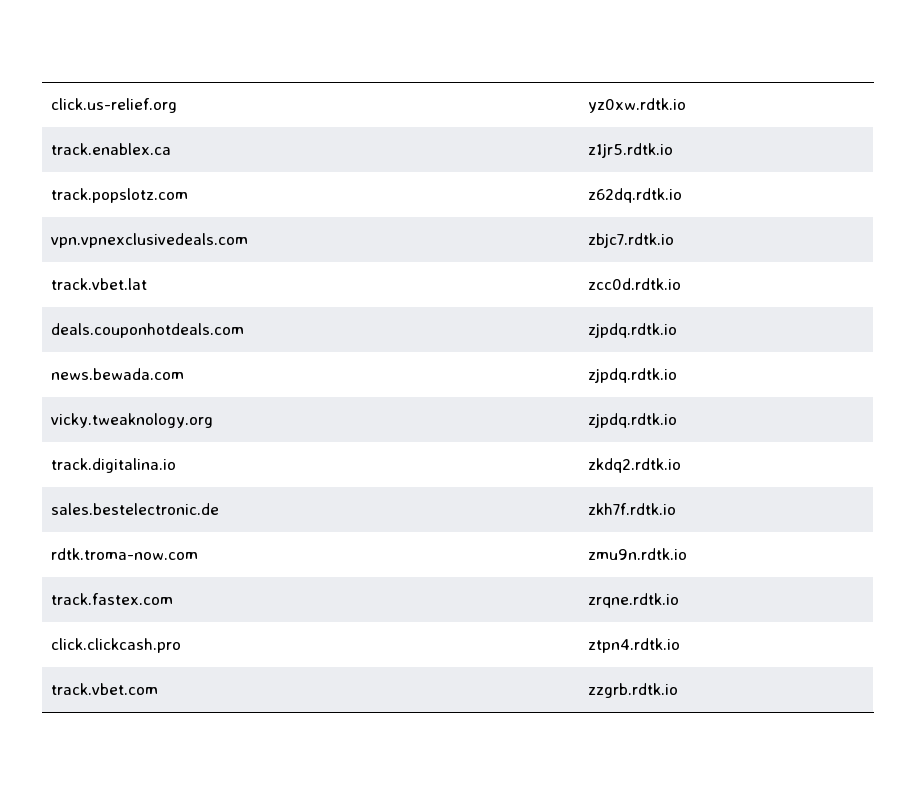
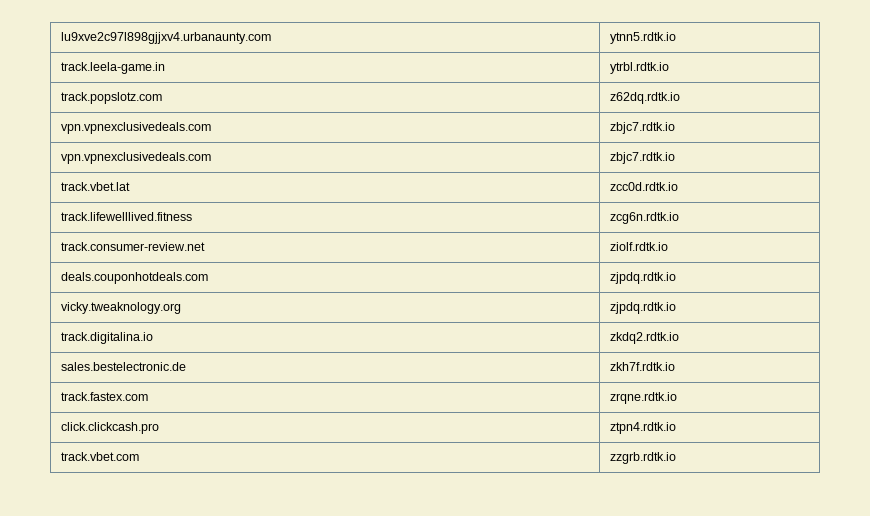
- click.us-relief.org | yz0xw.rdtk.io
- track.enablex.ca | z1jr5.rdtk.io
+ lu9xve2c97l898gjjxv4.urbanaunty.com | ytnn5.rdtk.io
+ track.leela-game.in | ytrbl.rdtk.io
  track.popslotz.com | z62dq.rdtk.io
+ vpn.vpnexclusivedeals.com | zbjc7.rdtk.io
+ track.lifewelllived.fitness | zcg6n.rdtk.io
+ track.consumer-review.net | ziolf.rdtk.io
- news.bewada.com | zjpdq.rdtk.io
- rdtk.troma-now.com | zmu9n.rdtk.io

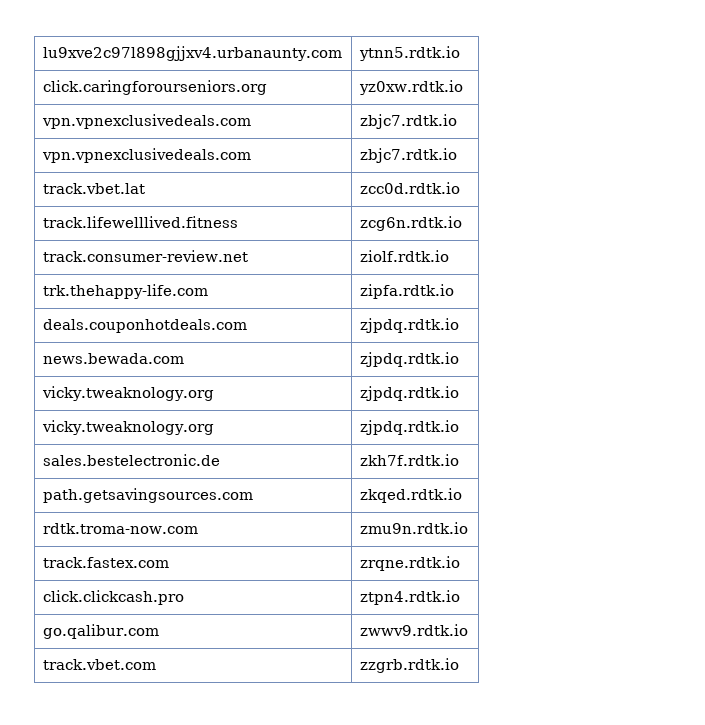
- track.leela-game.in | ytrbl.rdtk.io
- track.popslotz.com | z62dq.rdtk.io
+ click.caringforourseniors.org | yz0xw.rdtk.io
+ trk.thehappy-life.com | zipfa.rdtk.io
+ news.bewada.com | zjpdq.rdtk.io
  vicky.tweaknology.org | zjpdq.rdtk.io
- track.digitalina.io | zkdq2.rdtk.io
+ vicky.tweaknology.org | zjpdq.rdtk.io
+ path.getsavingsources.com | zkqed.rdtk.io
+ rdtk.troma-now.com | zmu9n.rdtk.io
+ go.qalibur.com | zwwv9.rdtk.io

